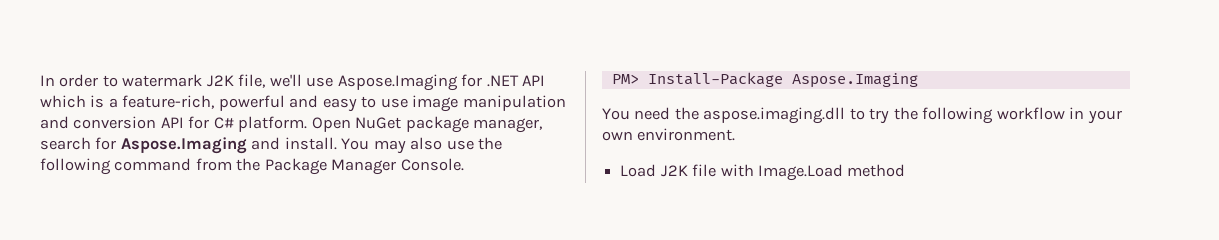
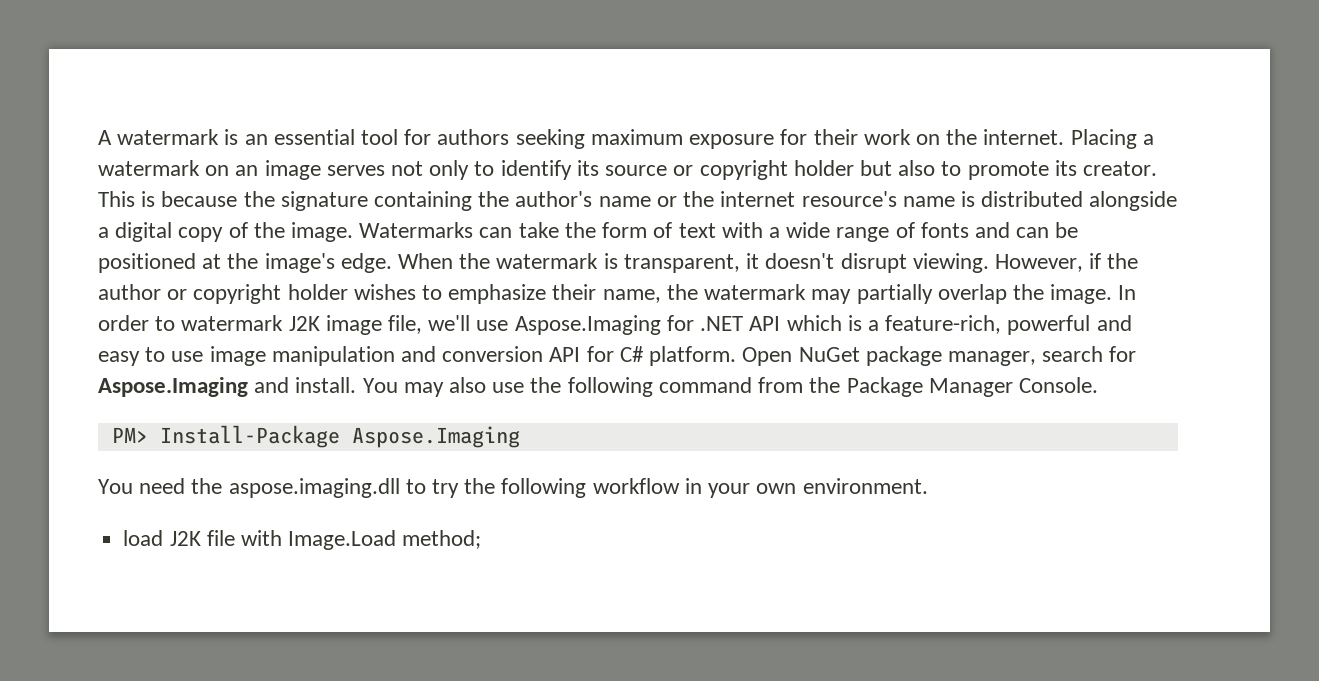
+ A watermark is an essential tool for authors seeking maximum exposure for their work on the internet. Placing a watermark on an image serves not only to identify its source or copyright holder but also to promote its creator. This is because the signature containing the author's name or the internet resource's name is distributed alongside a digital copy of the image. Watermarks can take the form of text with a wide range of fonts and can be positioned at the image's edge. When the watermark is transparent, it doesn't disrupt viewing. However, if the author or copyright holder wishes to emphasize their name, the watermark may partially overlap the image.
- In order to watermark J2K file, we'll use Aspose.Imaging for .NET API which is a feature-rich, powerful and easy to use image manipulation and conversion API for C# platform.
+ In order to watermark J2K image file, we'll use Aspose.Imaging for .NET API which is a feature-rich, powerful and easy to use image manipulation and conversion API for C# platform.
- Load J2K file with Image.Load method
+ load J2K file with Image.Load method;

